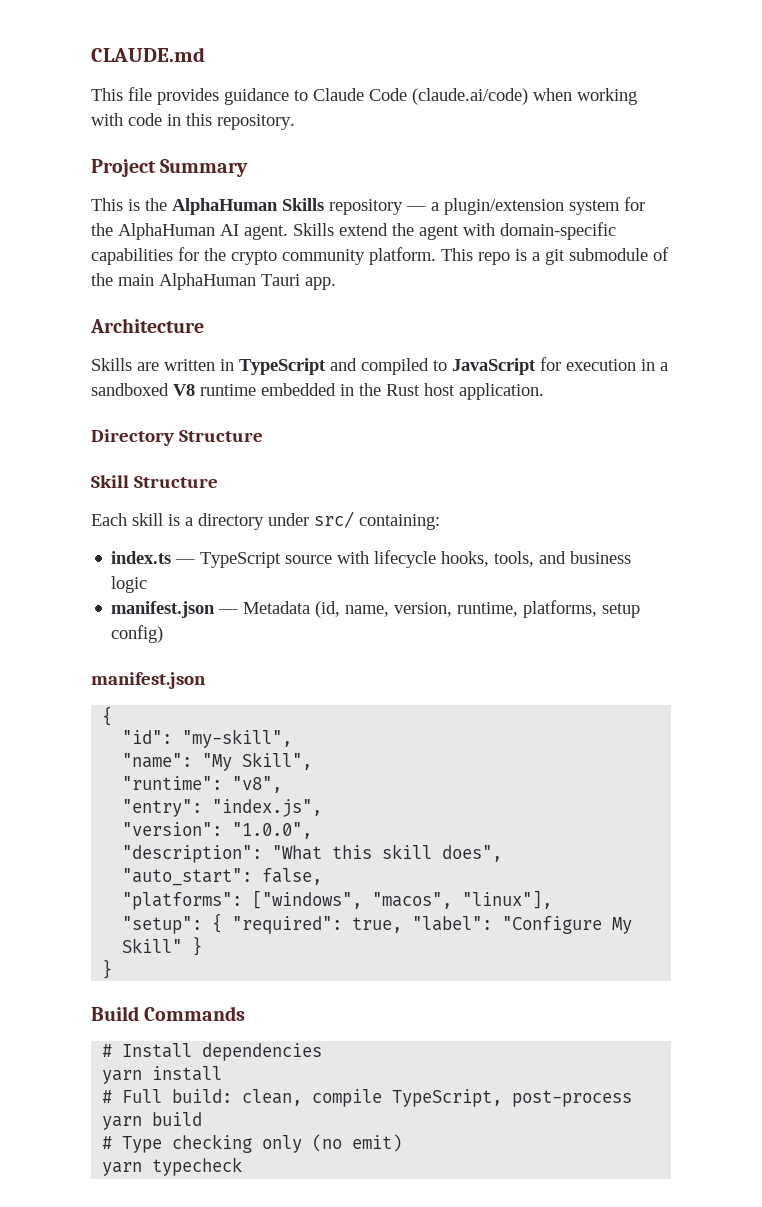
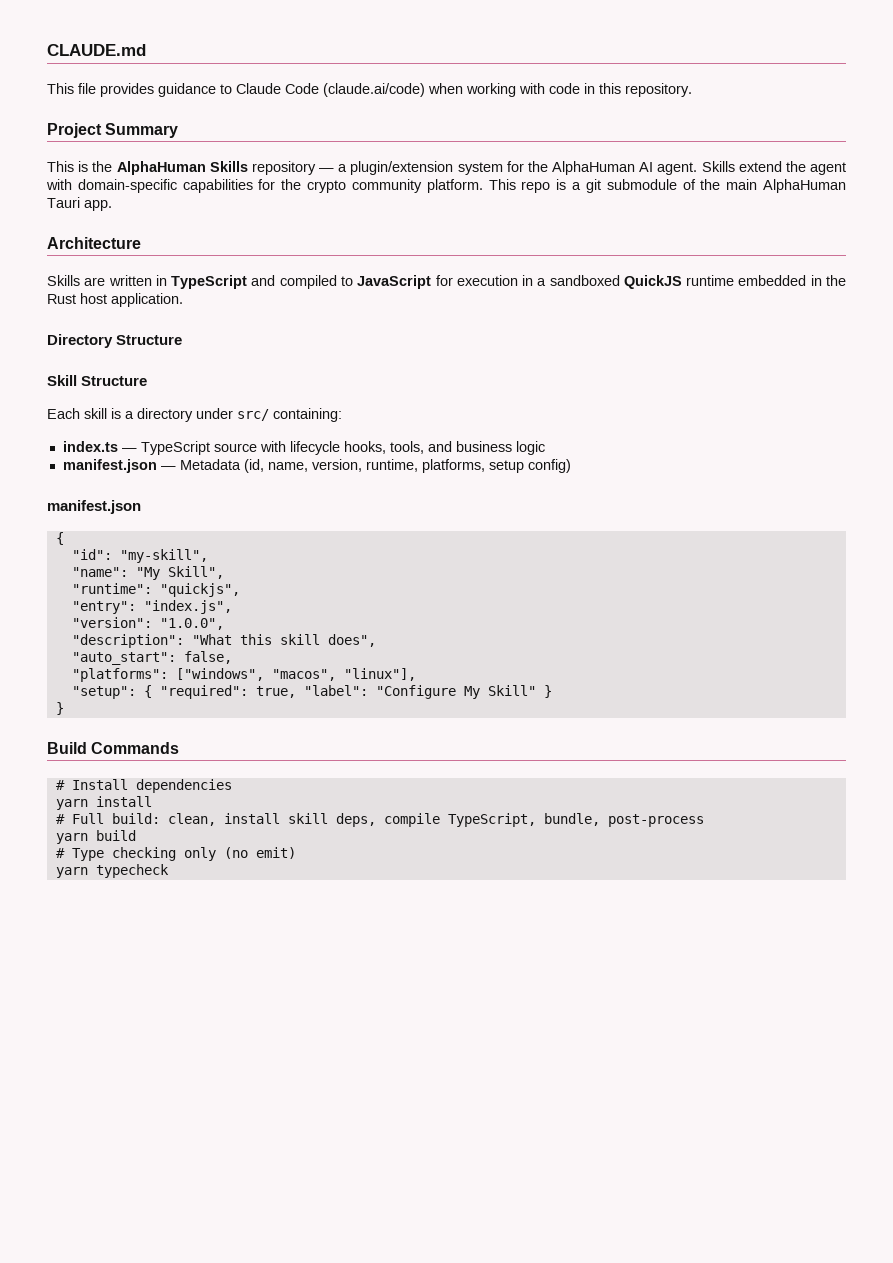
- Skills are written in TypeScript and compiled to JavaScript for execution in a sandboxed V8 runtime embedded in the Rust host application.
+ Skills are written in TypeScript and compiled to JavaScript for execution in a sandboxed QuickJS runtime embedded in the Rust host application.
- "runtime": "v8",
+ "runtime": "quickjs",
- # Full build: clean, compile TypeScript, post-process
+ # Full build: clean, install skill deps, compile TypeScript, bundle, post-process

